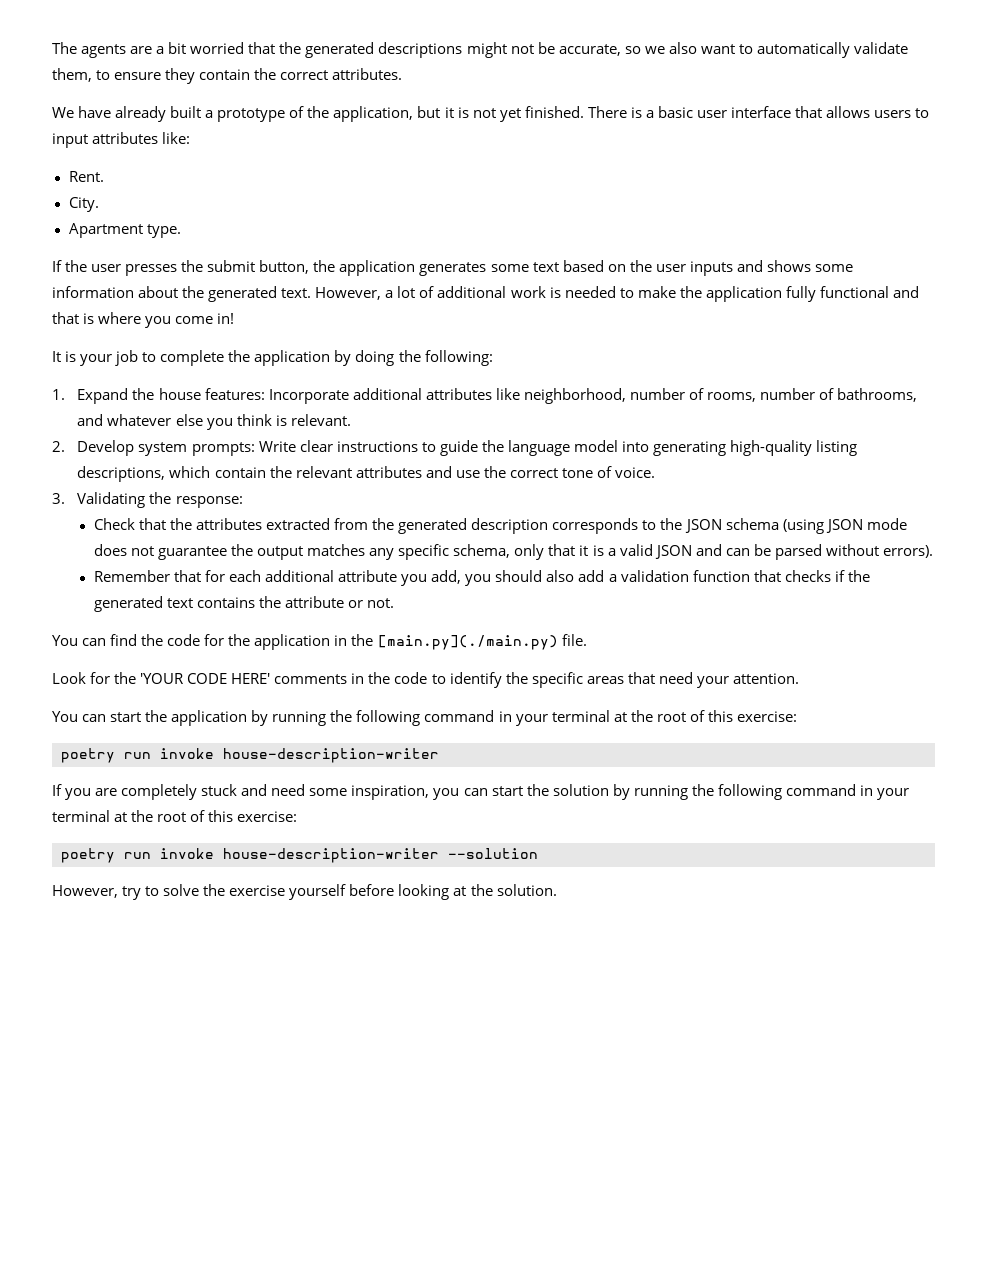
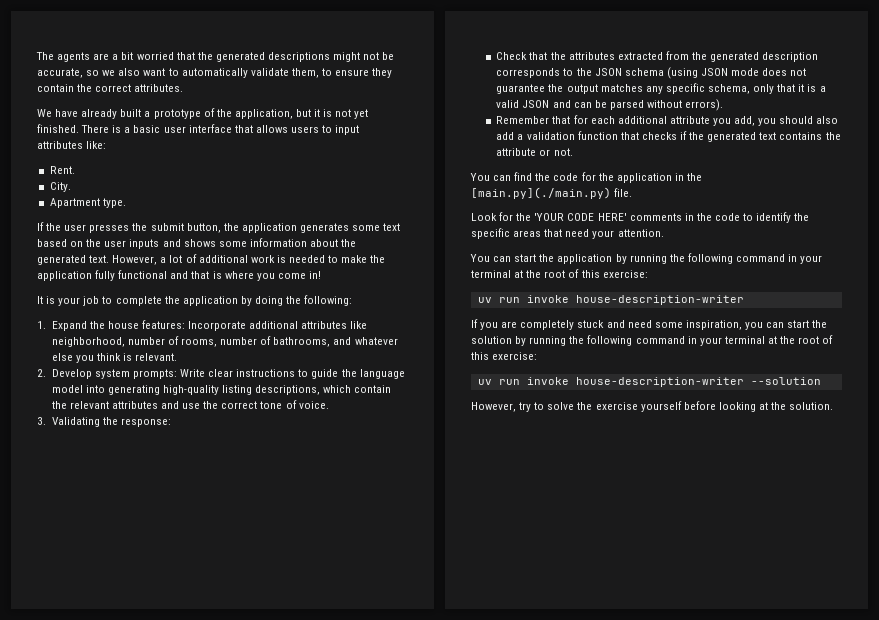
  You can start the application by running the following command in your terminal at the root of this exercise:
- poetry run invoke house-description-writer
+ uv run invoke house-description-writer
- poetry run invoke house-description-writer --solution
+ uv run invoke house-description-writer --solution

